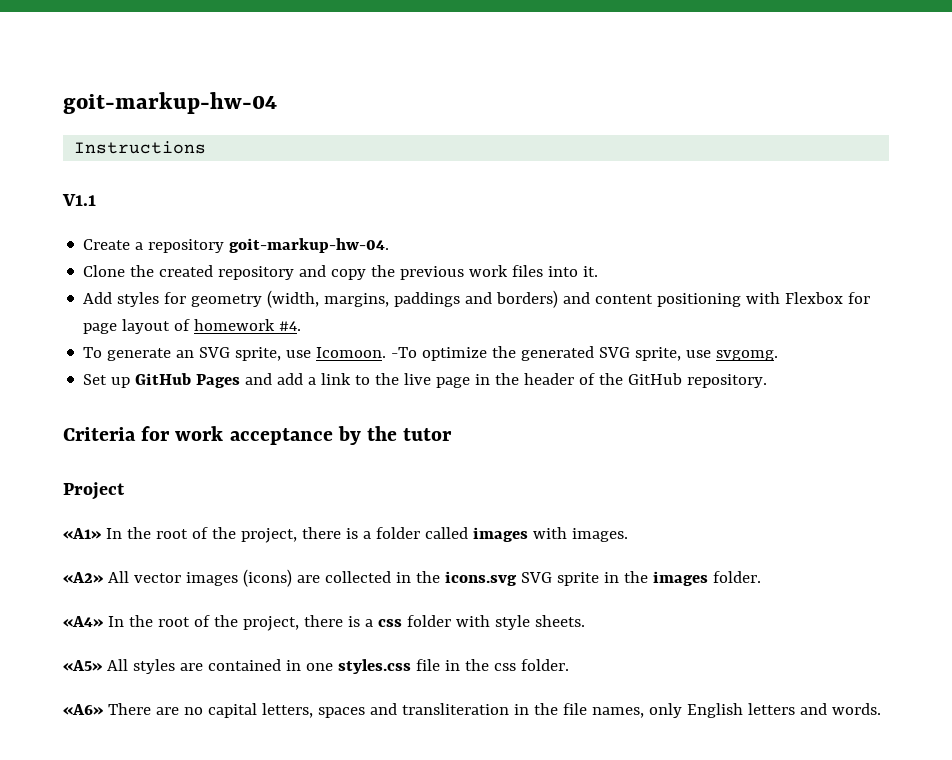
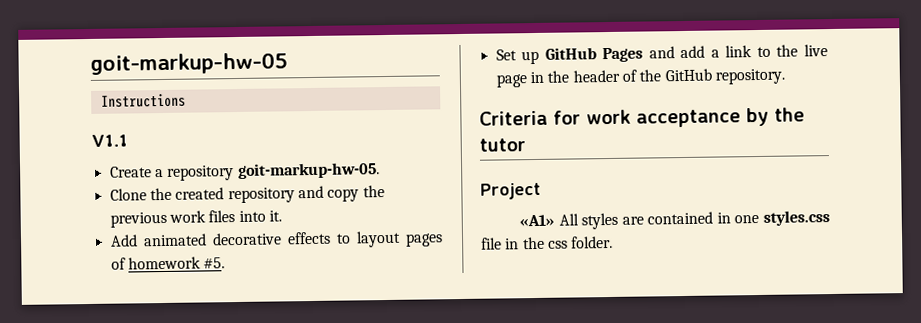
- goit-markup-hw-04
+ goit-markup-hw-05
- Create a repository goit-markup-hw-04.
+ Create a repository goit-markup-hw-05.
- Add styles for geometry (width, margins, paddings and borders) and content positioning with Flexbox for page layout of homework #4.
- To generate an SVG sprite, use Icomoon. -To optimize the generated SVG sprite, use svgomg.
+ Add animated decorative effects to layout pages of homework #5.
- «A1» In the root of the project, there is a folder called images with images.
- «A2» All vector images (icons) are collected in the icons.svg SVG sprite in the images folder.
- «A4» In the root of the project, there is a css folder with style sheets.
- «A5» All styles are contained in one styles.css file in the css folder.
+ «A1» All styles are contained in one styles.css file in the css folder.
- «A6» There are no capital letters, spaces and transliteration in the file names, only English letters and words.

